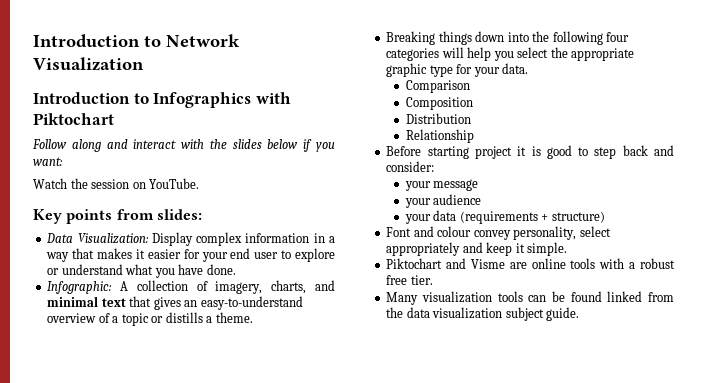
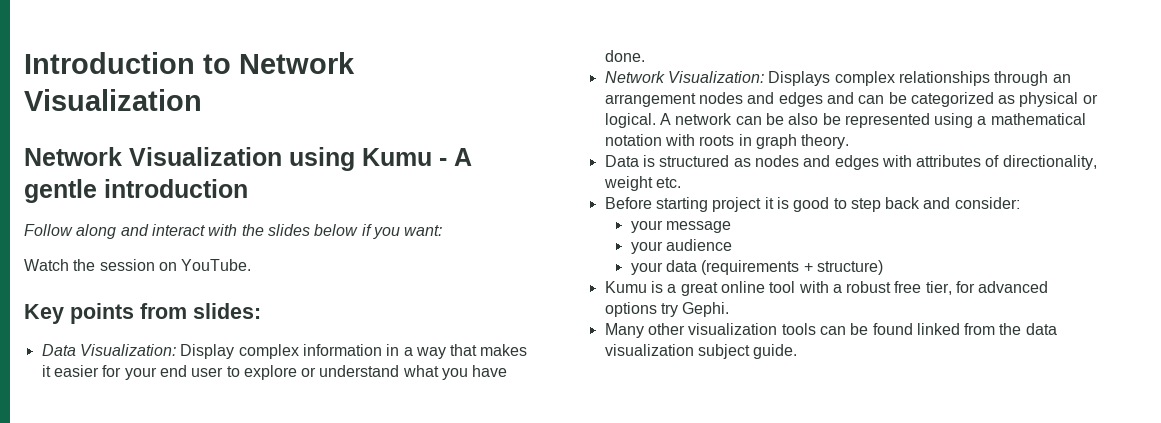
- Introduction to Infographics with Piktochart
+ Network Visualization using Kumu - A gentle introduction
- Infographic: A collection of imagery, charts, and minimal text that gives an easy-to-understand overview of a topic or distills a theme.
- Breaking things down into the following four categories will help you select the appropriate graphic type for your data.
- Comparison
- Composition
- Distribution
- Relationship
+ Network Visualization: Displays complex relationships through an arrangement nodes and edges and can be categorized as physical or logical. A network can be also be represented using a mathematical notation with roots in graph theory.
+ Data is structured as nodes and edges with attributes of directionality, weight etc.
- Font and colour convey personality, select appropriately and keep it simple.
- Piktochart and Visme are online tools with a robust free tier.
+ Kumu is a great online tool with a robust free tier, for advanced options try Gephi.
- Many visualization tools can be found linked from the data visualization subject guide.
+ Many other visualization tools can be found linked from the data visualization subject guide.

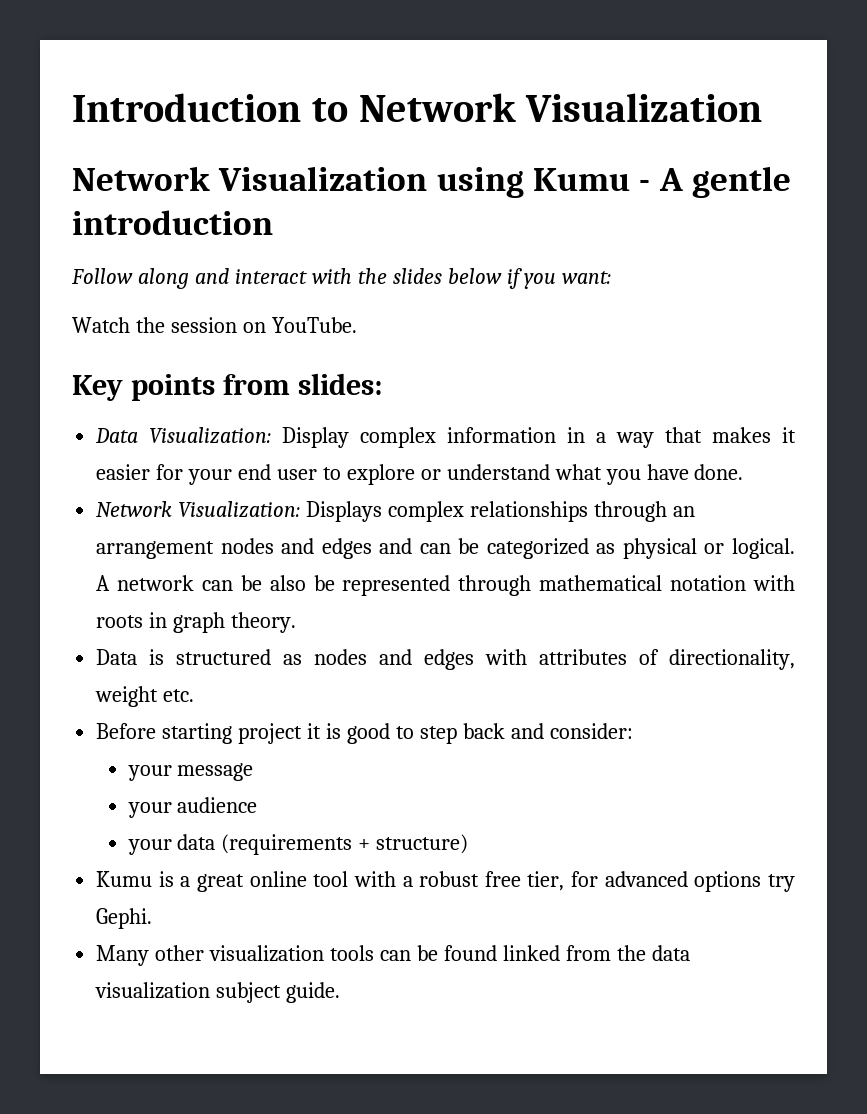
- A network can be also be represented using a mathematical notation with roots in graph theory.
+ A network can be also be represented through mathematical notation with roots in graph theory.

